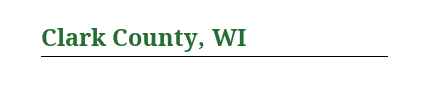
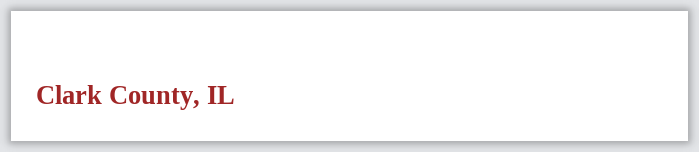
- Clark County, WI
+ Clark County, IL

